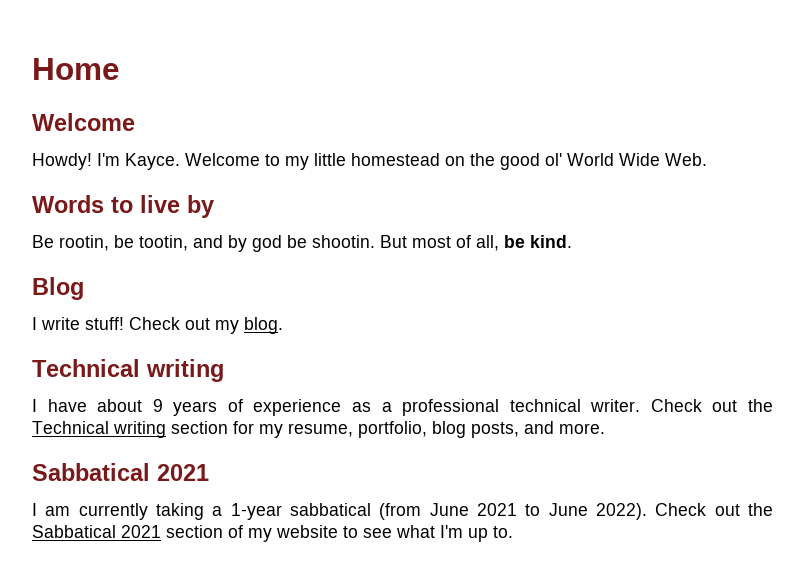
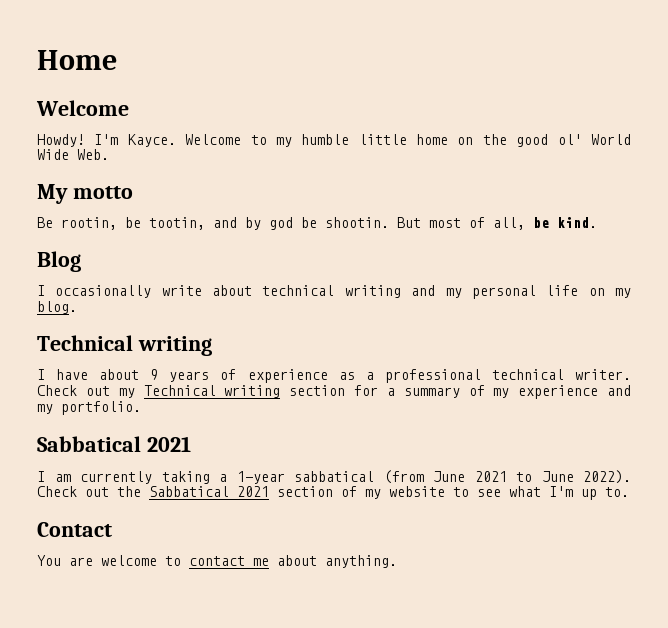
- Welcome to my little homestead on the good ol' World Wide Web.
+ Welcome to my humble little home on the good ol' World Wide Web.
- Words to live by
+ My motto
- I write stuff! Check out my blog.
+ I occasionally write about technical writing and my personal life on my blog.
- Check out the Technical writing section for my resume, portfolio, blog posts, and more.
+ Check out my Technical writing section for a summary of my experience and my portfolio.
+ Contact
+ You are welcome to contact me about anything.

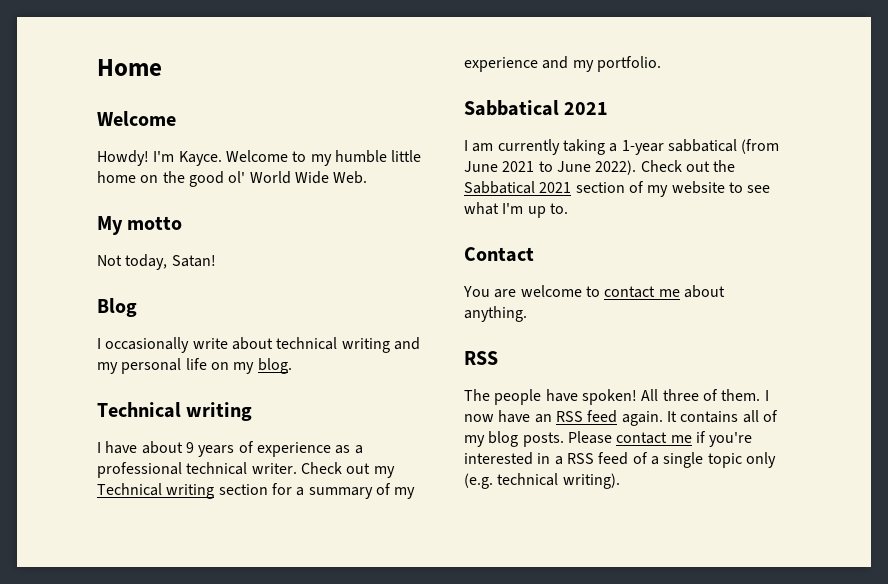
- Be rootin, be tootin, and by god be shootin. But most of all, be kind.
+ Not today, Satan!
  You are welcome to contact me about anything.
+ RSS
+ The people have spoken! All three of them. I now have an RSS feed again. It contains all of my blog posts. Please contact me if you're interested in a RSS feed of a single topic only (e.g. technical writing).

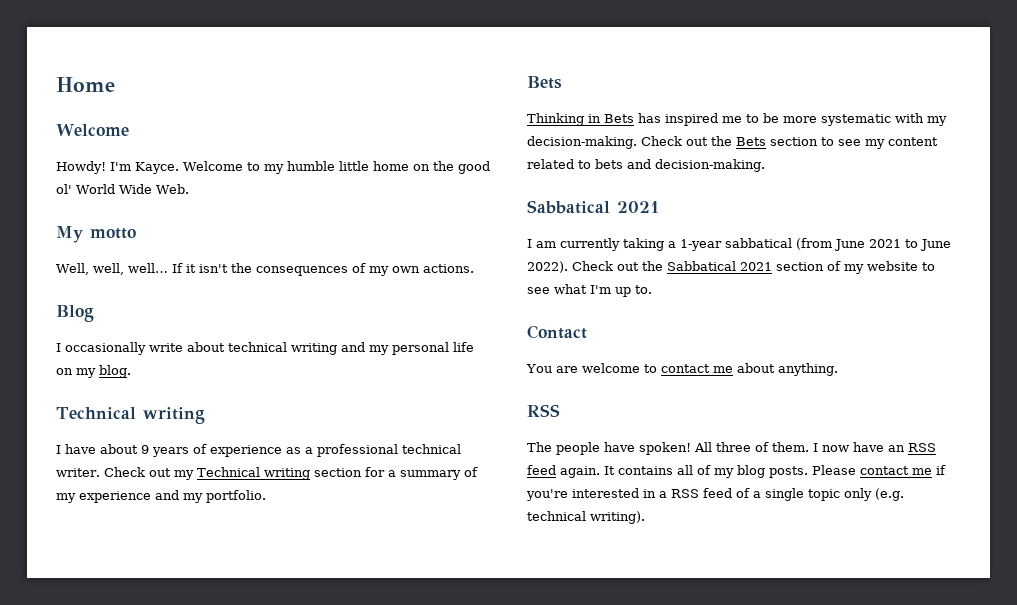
- Not today, Satan!
+ Well, well, well… If it isn't the consequences of my own actions.
  Check out my Technical writing section for a summary of my experience and my portfolio.
+ Bets
+ Thinking in Bets has inspired me to be more systematic with my decision-making. Check out the Bets section to see my content related to bets and decision-making.

